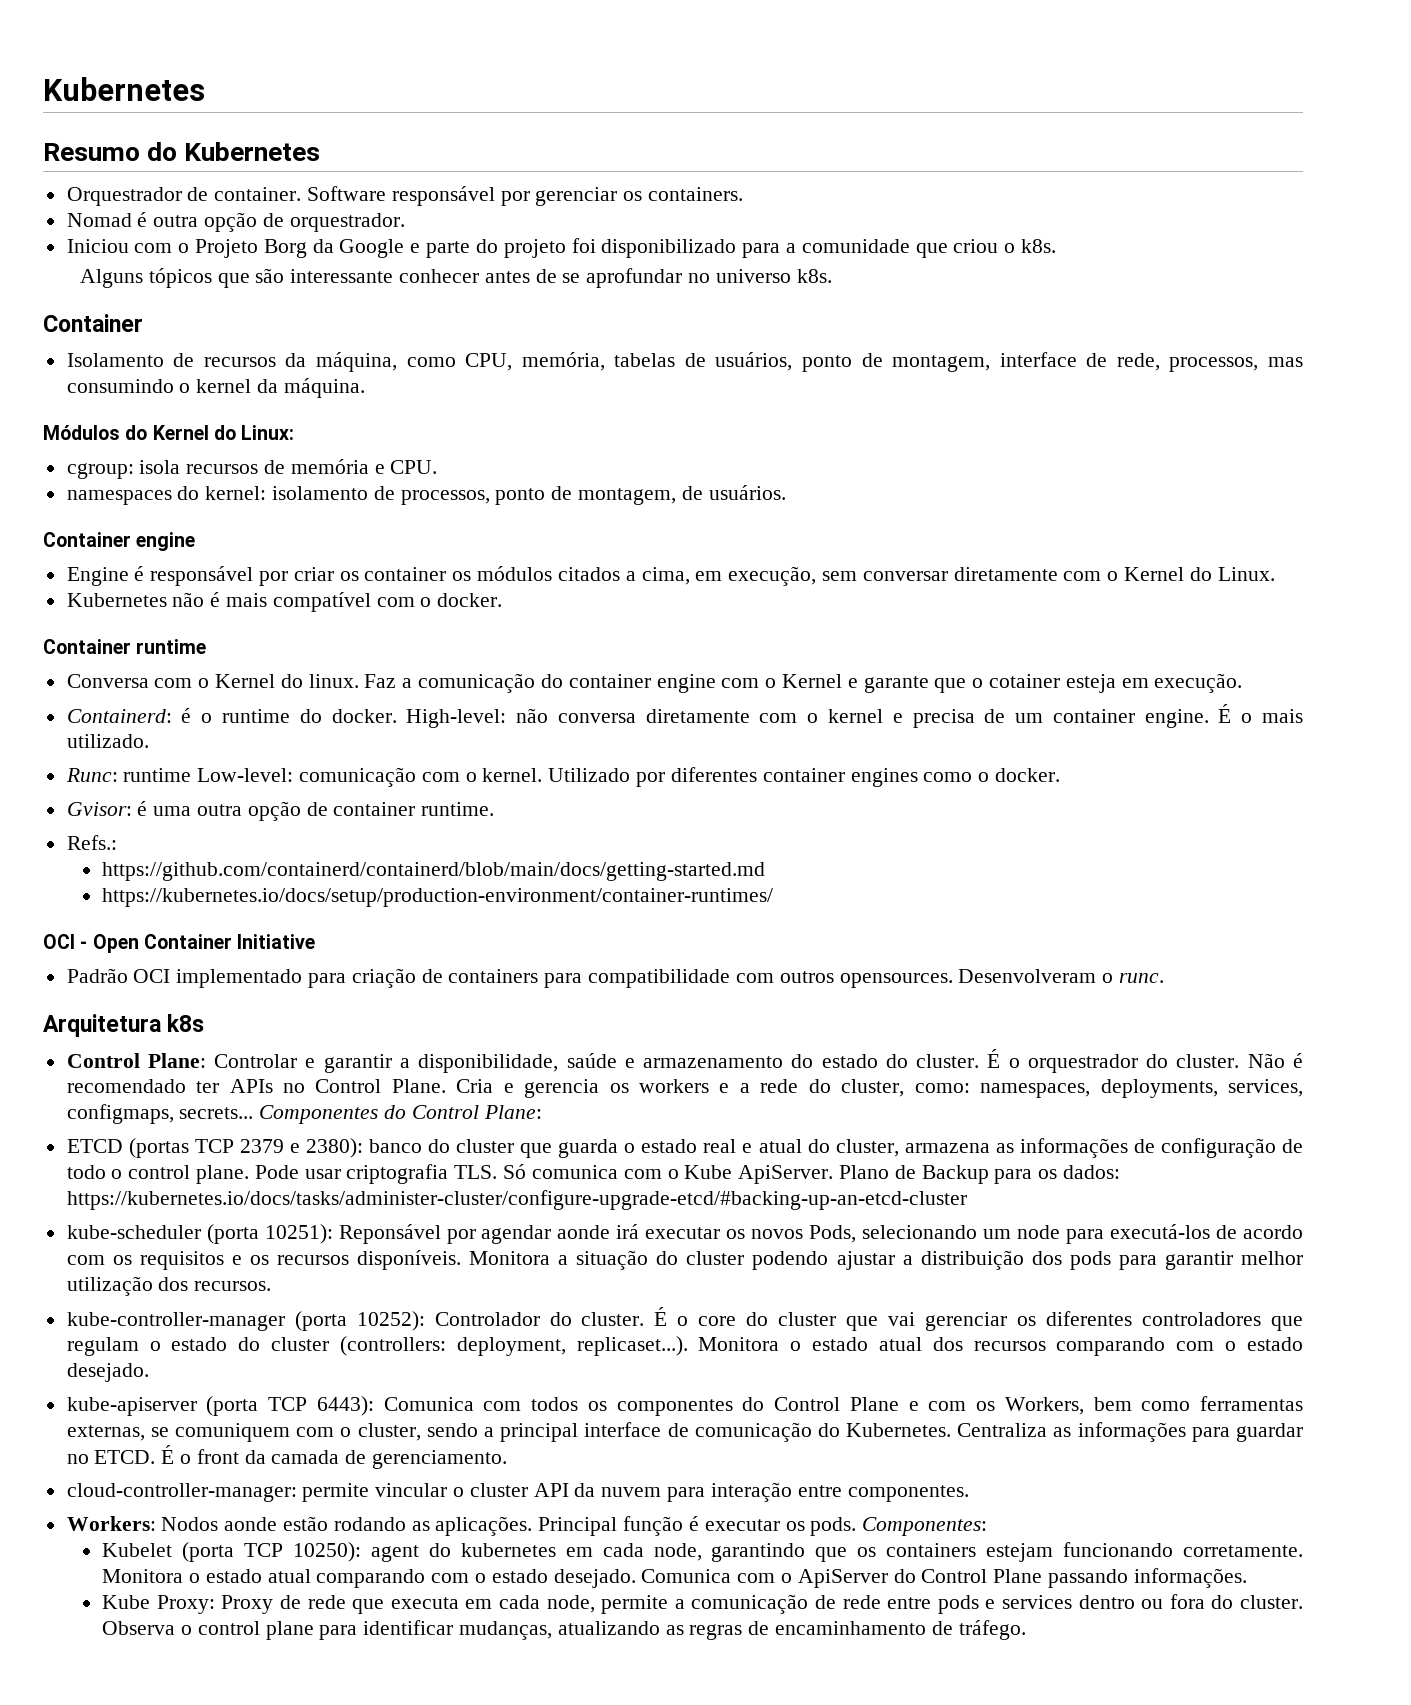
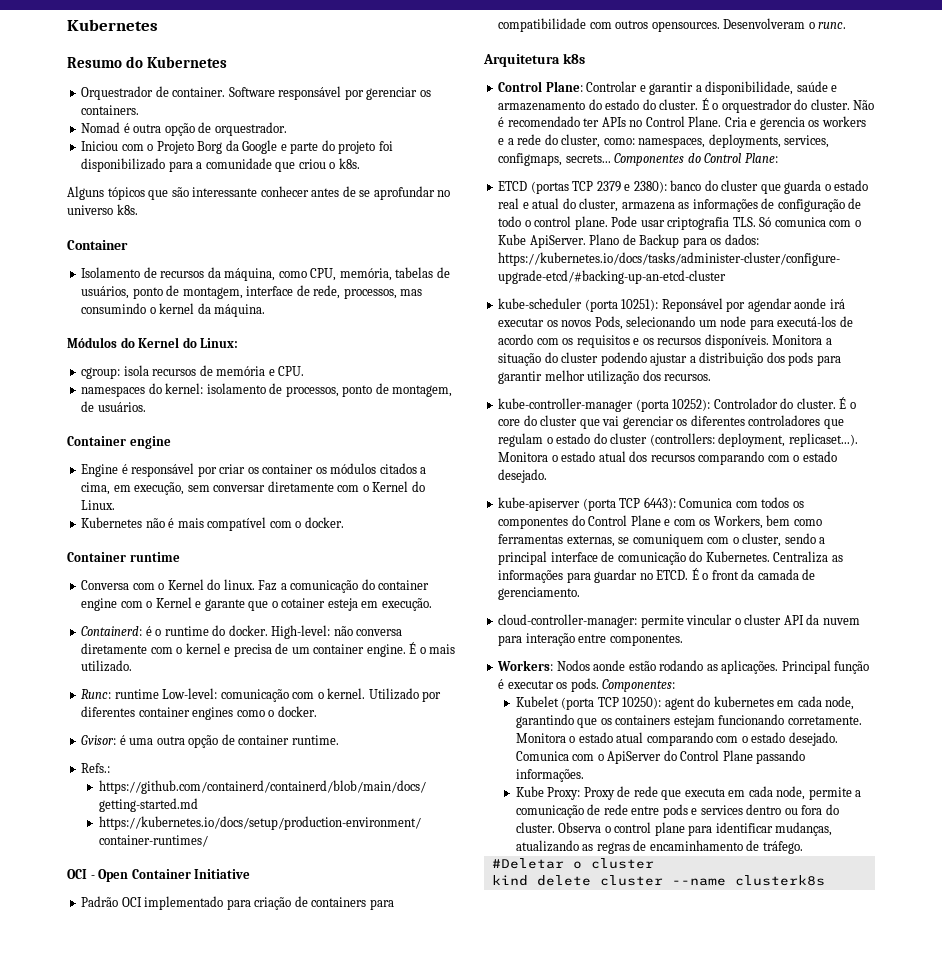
+ #Deletar o cluster
+ kind delete cluster --name clusterk8s

